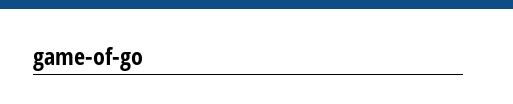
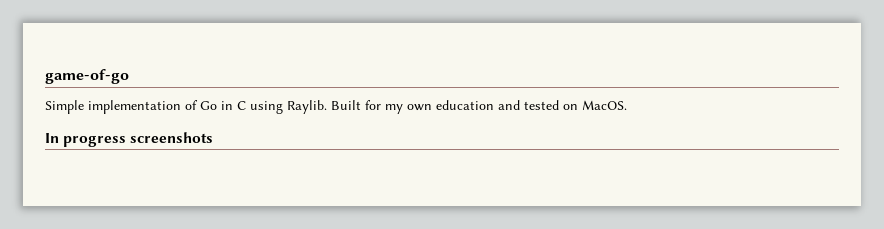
+ Simple implementation of Go in C using Raylib. Built for my own education and tested on MacOS.
+ In progress screenshots

